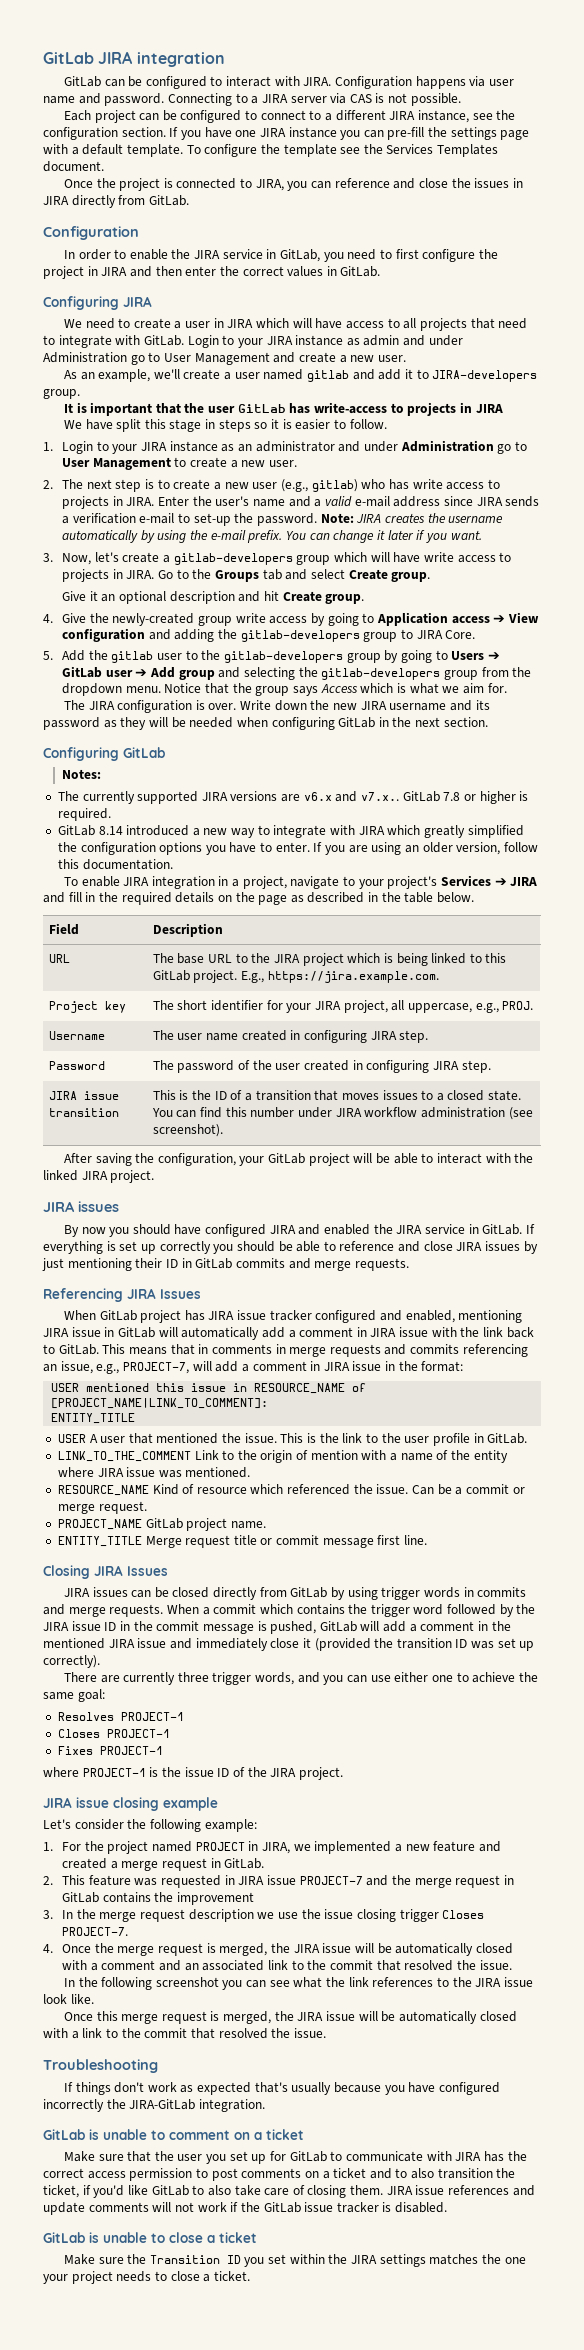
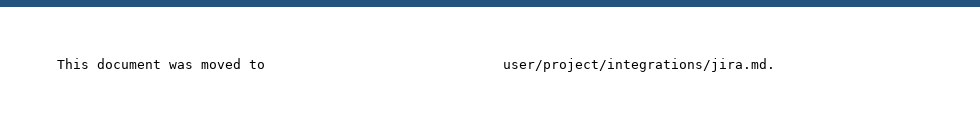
- GitLab JIRA integration
- GitLab can be configured to interact with JIRA. Configuration happens via user name and password. Connecting to a JIRA server via CAS is not possible.
- Each project can be configured to connect to a different JIRA instance, see the configuration section. If you have one JIRA instance you can pre-fill the settings page with a default template. To configure the template see the Services Templates document.
- Once the project is connected to JIRA, you can reference and close the issues in JIRA directly from GitLab.
- Configuration
- In order to enable the JIRA service in GitLab, you need to first configure the project in JIRA and then enter the correct values in GitLab.
- Configuring JIRA
- We need to create a user in JIRA which will have access to all projects that need to integrate with GitLab. Login to your JIRA instance as admin and under Administration go to User Management and create a new user.
- As an example, we'll create a user named gitlab and add it to JIRA-developers group.
- It is important that the user GitLab has write-access to projects in JIRA
- We have split this stage in steps so it is easier to follow.
- 1. Login to your JIRA instance as an administrator and under Administration go to User Management to create a new user.
- 2. The next step is to create a new user (e.g., gitlab) who has write access to projects in JIRA. Enter the user's name and a valid e-mail address since JIRA sends a verification e-mail to set-up the password. Note: JIRA creates the username automatically by using the e-mail prefix. You can change it later if you want.
- 3. Now, let's create a gitlab-developers group which will have write access to projects in JIRA. Go to the Groups tab and select Create group.
- Give it an optional description and hit Create group.
- 4. Give the newly-created group write access by going to Application access ➔ View configuration and adding the gitlab-developers group to JIRA Core.
- 5. Add the gitlab user to the gitlab-developers group by going to Users ➔ GitLab user ➔ Add group and selecting the gitlab-developers group from the dropdown menu. Notice that the group says Access which is what we aim for.
- The JIRA configuration is over. Write down the new JIRA username and its password as they will be needed when configuring GitLab in the next section.
- Configuring GitLab
- Notes:
- The currently supported JIRA versions are v6.x and v7.x.. GitLab 7.8 or higher is required.
- GitLab 8.14 introduced a new way to integrate with JIRA which greatly simplified the configuration options you have to enter. If you are using an older version, follow this documentation.
- To enable JIRA integration in a project, navigate to your project's Services ➔ JIRA and fill in the required details on the page as described in the table below.
- Field | Description
- URL | The base URL to the JIRA project which is being linked to this GitLab project. E.g., https://jira.example.com.
- Project key | The short identifier for your JIRA project, all uppercase, e.g., PROJ.
- Username | The user name created in configuring JIRA step.
- Password | The password of the user created in configuring JIRA step.
- JIRA issue transition | This is the ID of a transition that moves issues to a closed state. You can find this number under JIRA workflow administration (see screenshot).
- After saving the configuration, your GitLab project will be able to interact with the linked JIRA project.
- JIRA issues
- By now you should have configured JIRA and enabled the JIRA service in GitLab. If everything is set up correctly you should be able to reference and close JIRA issues by just mentioning their ID in GitLab commits and merge requests.
- Referencing JIRA Issues
- When GitLab project has JIRA issue tracker configured and enabled, mentioning JIRA issue in GitLab will automatically add a comment in JIRA issue with the link back to GitLab. This means that in comments in merge requests and commits referencing an issue, e.g., PROJECT-7, will add a comment in JIRA issue in the format:
- USER mentioned this issue in RESOURCE_NAME of [PROJECT_NAME|LINK_TO_COMMENT]:
- ENTITY_TITLE
- USER A user that mentioned the issue. This is the link to the user profile in GitLab.
- LINK_TO_THE_COMMENT Link to the origin of mention with a name of the entity where JIRA issue was mentioned.
- RESOURCE_NAME Kind of resource which referenced the issue. Can be a commit or merge request.
- PROJECT_NAME GitLab project name.
- ENTITY_TITLE Merge request title or commit message first line.
- Closing JIRA Issues
- JIRA issues can be closed directly from GitLab by using trigger words in commits and merge requests. When a commit which contains the trigger word followed by the JIRA issue ID in the commit message is pushed, GitLab will add a comment in the mentioned JIRA issue and immediately close it (provided the transition ID was set up correctly).
- There are currently three trigger words, and you can use either one to achieve the same goal:
- Resolves PROJECT-1
- Closes PROJECT-1
- Fixes PROJECT-1
- where PROJECT-1 is the issue ID of the JIRA project.
- JIRA issue closing example
- Let's consider the following example:
- 1. For the project named PROJECT in JIRA, we implemented a new feature and created a merge request in GitLab.
- 2. This feature was requested in JIRA issue PROJECT-7 and the merge request in GitLab contains the improvement
- 3. In the merge request description we use the issue closing trigger Closes PROJECT-7.
- 4. Once the merge request is merged, the JIRA issue will be automatically closed with a comment and an associated link to the commit that resolved the issue.
- In the following screenshot you can see what the link references to the JIRA issue look like.
- Once this merge request is merged, the JIRA issue will be automatically closed with a link to the commit that resolved the issue.
- Troubleshooting
- If things don't work as expected that's usually because you have configured incorrectly the JIRA-GitLab integration.
- GitLab is unable to comment on a ticket
- Make sure that the user you set up for GitLab to communicate with JIRA has the correct access permission to post comments on a ticket and to also transition the ticket, if you'd like GitLab to also take care of closing them. JIRA issue references and update comments will not work if the GitLab issue tracker is disabled.
- GitLab is unable to close a ticket
- Make sure the Transition ID you set within the JIRA settings matches the one your project needs to close a ticket.
+ This document was moved to user/project/integrations/jira.md.

